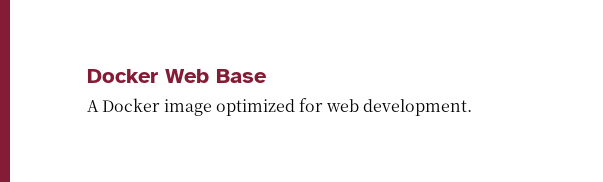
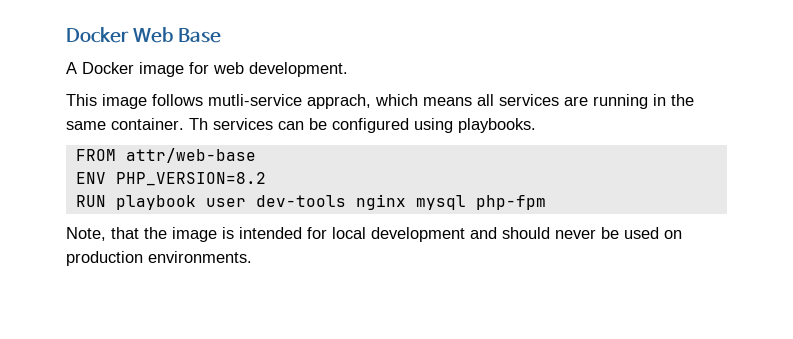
- A Docker image optimized for web development.
+ A Docker image for web development.
+ This image follows mutli-service apprach, which means all services are running in the same container. Th services can be configured using playbooks.
+ FROM attr/web-base
+ ENV PHP_VERSION=8.2
+ RUN playbook user dev-tools nginx mysql php-fpm
+ Note, that the image is intended for local development and should never be used on production environments.

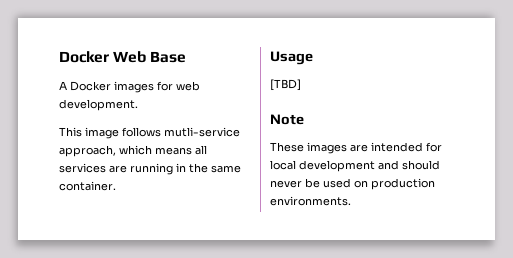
- A Docker image for web development.
+ A Docker images for web development.
- This image follows mutli-service apprach, which means all services are running in the same container. Th services can be configured using playbooks.
- FROM attr/web-base
- ENV PHP_VERSION=8.2
- RUN playbook user dev-tools nginx mysql php-fpm
- Note, that the image is intended for local development and should never be used on production environments.
+ This image follows mutli-service approach, which means all services are running in the same container.
+ Usage
+ [TBD]
+ Note
+ These images are intended for local development and should never be used on production environments.

